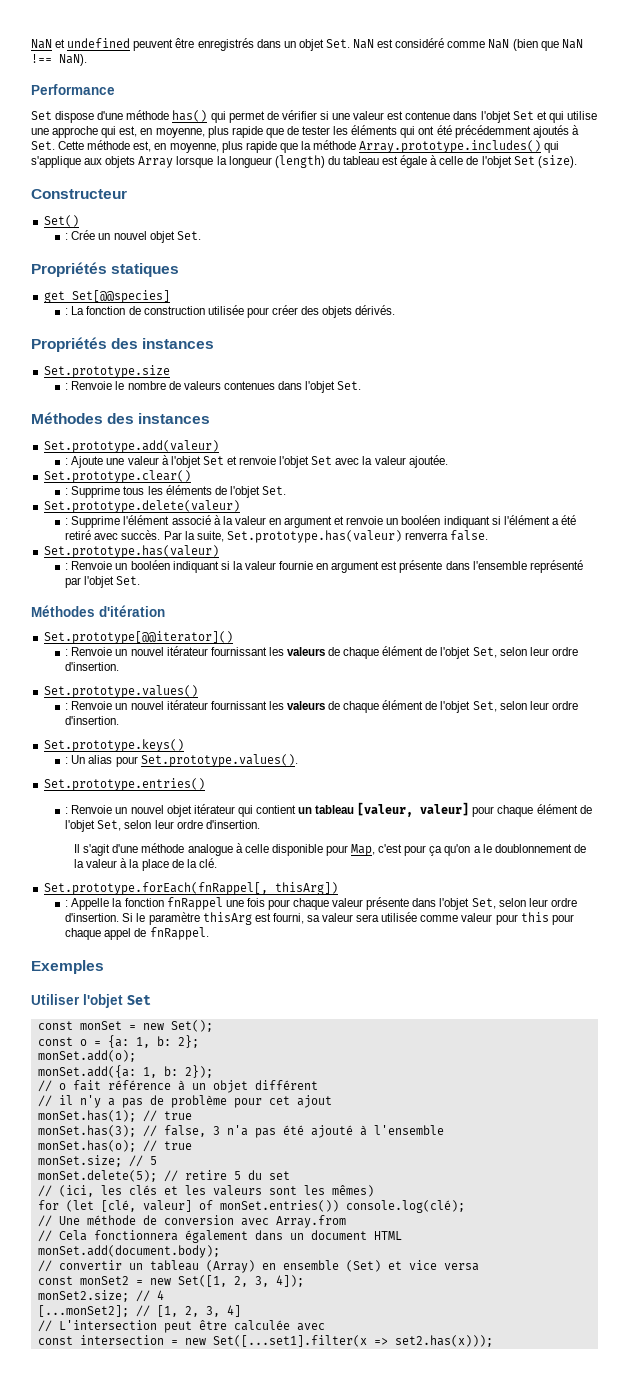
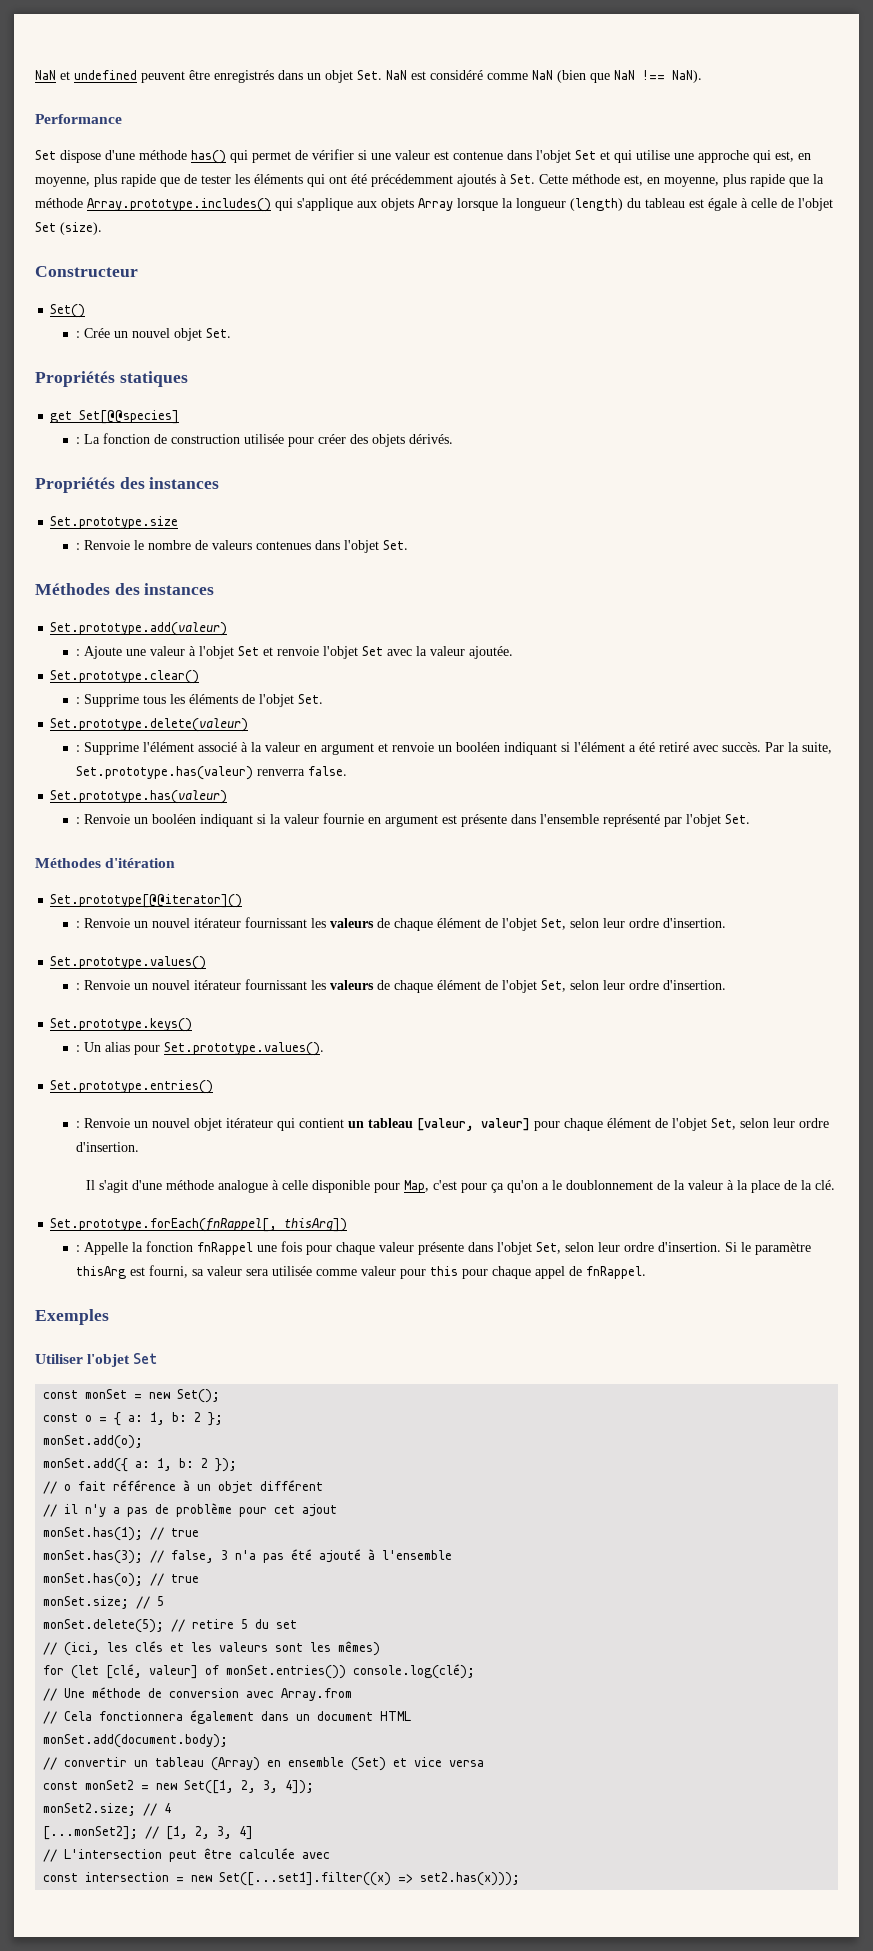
- const o = {a: 1, b: 2};
+ const o = { a: 1, b: 2 };
  monSet.add(o);
- monSet.add({a: 1, b: 2});
+ monSet.add({ a: 1, b: 2 });
- const intersection = new Set([...set1].filter(x => set2.has(x)));
+ const intersection = new Set([...set1].filter((x) => set2.has(x)));

